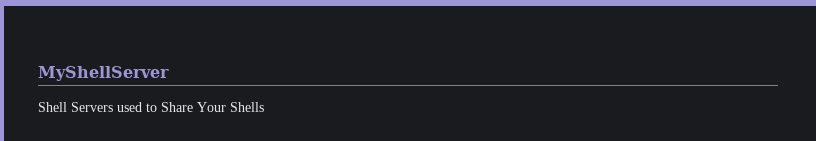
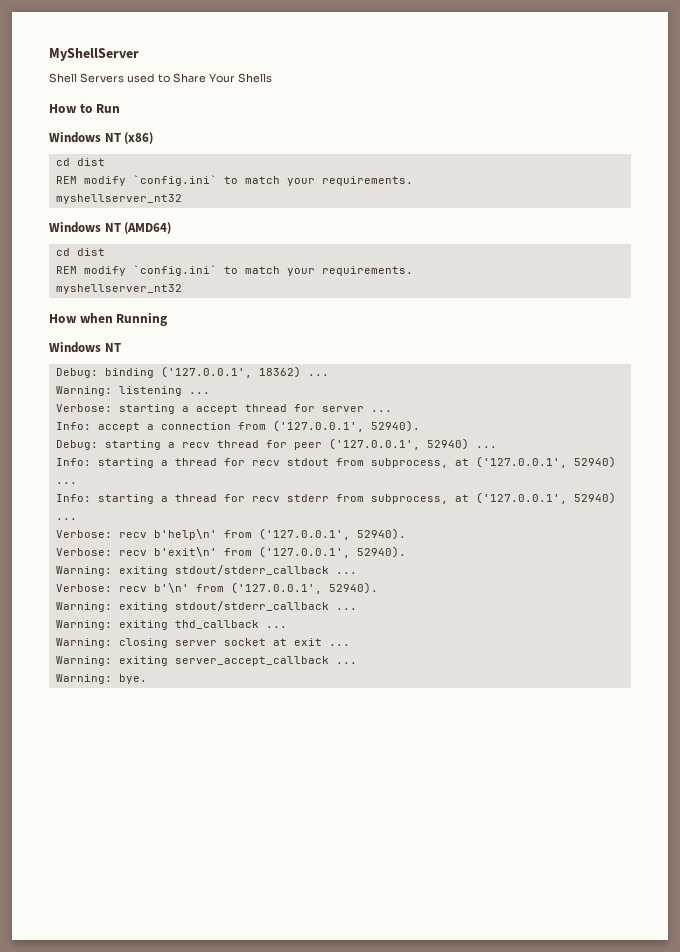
+ How to Run
+ Windows NT (x86)
+ cd dist
+ REM modify `config.ini` to match your requirements.
+ myshellserver_nt32
+ Windows NT (AMD64)
+ cd dist
+ REM modify `config.ini` to match your requirements.
+ myshellserver_nt32
+ How when Running
+ Windows NT
+ Debug: binding ('127.0.0.1', 18362) ...
+ Warning: listening ...
+ Verbose: starting a accept thread for server ...
+ Info: accept a connection from ('127.0.0.1', 52940).
+ Debug: starting a recv thread for peer ('127.0.0.1', 52940) ...
+ Info: starting a thread for recv stdout from subprocess, at ('127.0.0.1', 52940) ...
+ Info: starting a thread for recv stderr from subprocess, at ('127.0.0.1', 52940) ...
+ Verbose: recv b'help\n' from ('127.0.0.1', 52940).
+ Verbose: recv b'exit\n' from ('127.0.0.1', 52940).
+ Warning: exiting stdout/stderr_callback ...
+ Verbose: recv b'\n' from ('127.0.0.1', 52940).
+ Warning: exiting stdout/stderr_callback ...
+ Warning: exiting thd_callback ...
+ Warning: closing server socket at exit ...
+ Warning: exiting server_accept_callback ...
+ Warning: bye.

